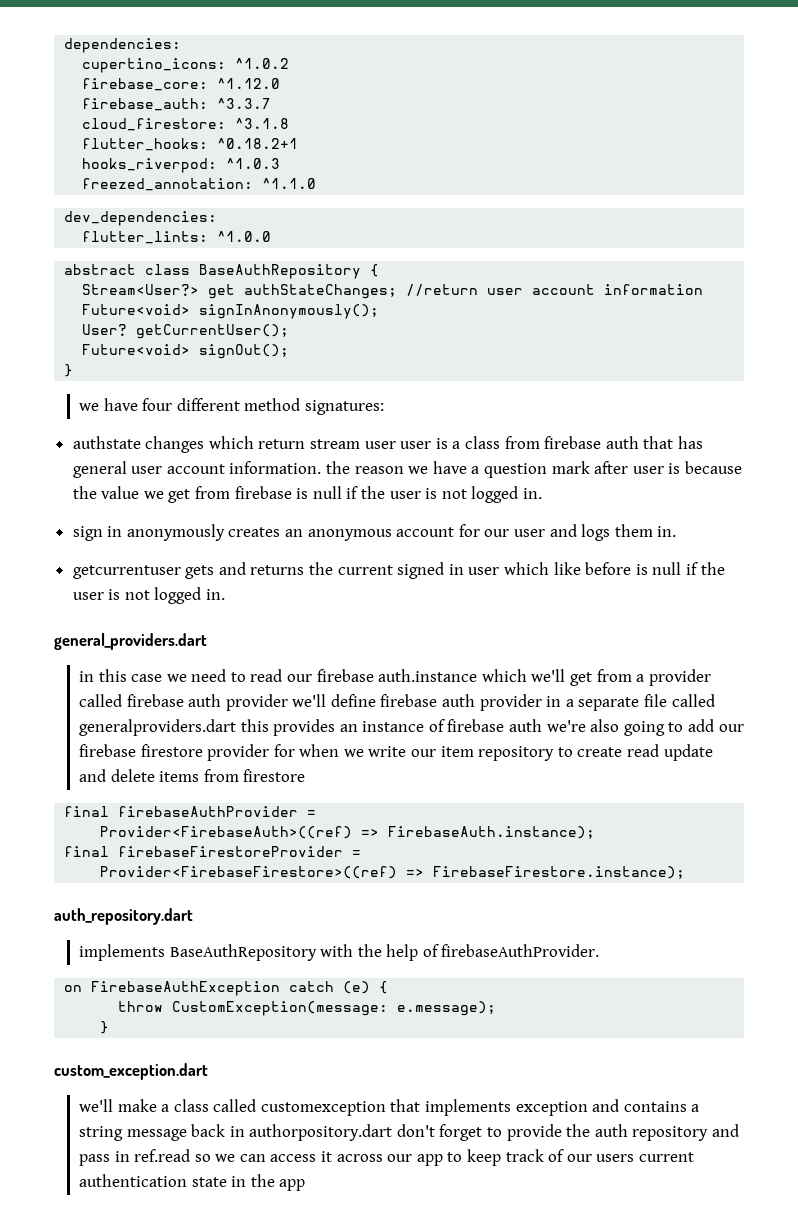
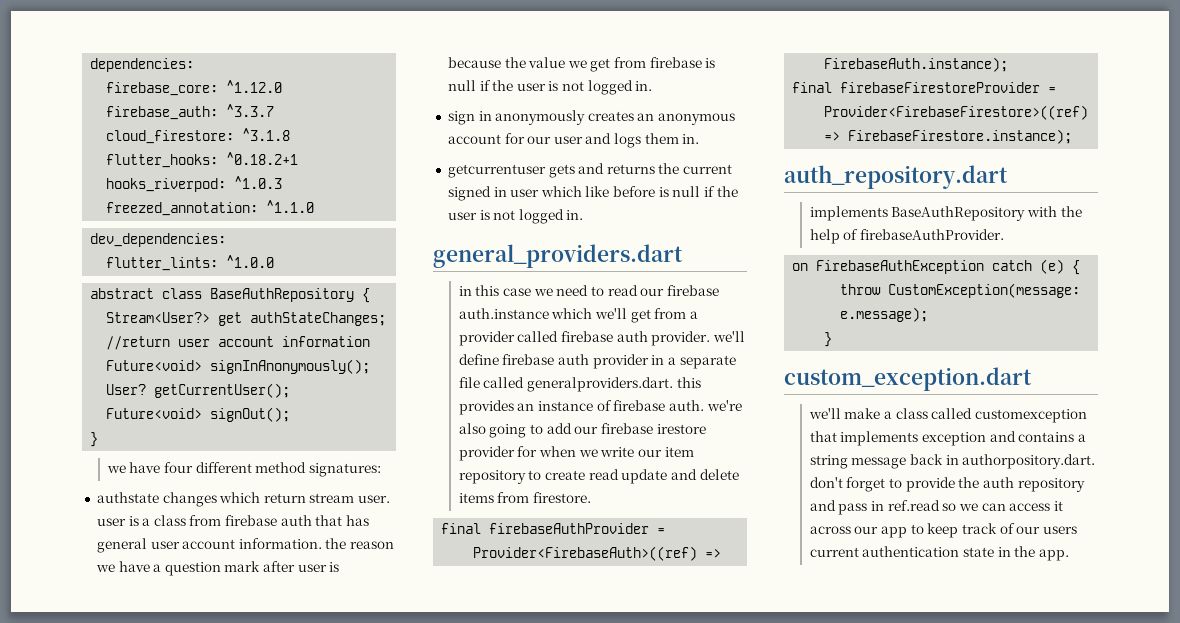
- cupertino_icons: ^1.0.2
- authstate changes which return stream user user is a class from firebase auth that has general user account information. the reason we have a question mark after user is because the value we get from firebase is null if the user is not logged in.
+ authstate changes which return stream user. user is a class from firebase auth that has general user account information. the reason we have a question mark after user is because the value we get from firebase is null if the user is not logged in.
- in this case we need to read our firebase auth.instance which we'll get from a provider called firebase auth provider we'll define firebase auth provider in a separate file called generalproviders.dart this provides an instance of firebase auth we're also going to add our firebase firestore provider for when we write our item repository to create read update and delete items from firestore
+ in this case we need to read our firebase auth.instance which we'll get from a provider called firebase auth provider. we'll define firebase auth provider in a separate file called generalproviders.dart. this provides an instance of firebase auth. we're also going to add our firebase irestore provider for when we write our item repository to create read update and delete items from firestore.
- we'll make a class called customexception that implements exception and contains a string message back in authorpository.dart don't forget to provide the auth repository and pass in ref.read so we can access it across our app to keep track of our users current authentication state in the app
+ we'll make a class called customexception that implements exception and contains a string message back in authorpository.dart. don't forget to provide the auth repository and pass in ref.read so we can access it across our app to keep track of our users current authentication state in the app.

